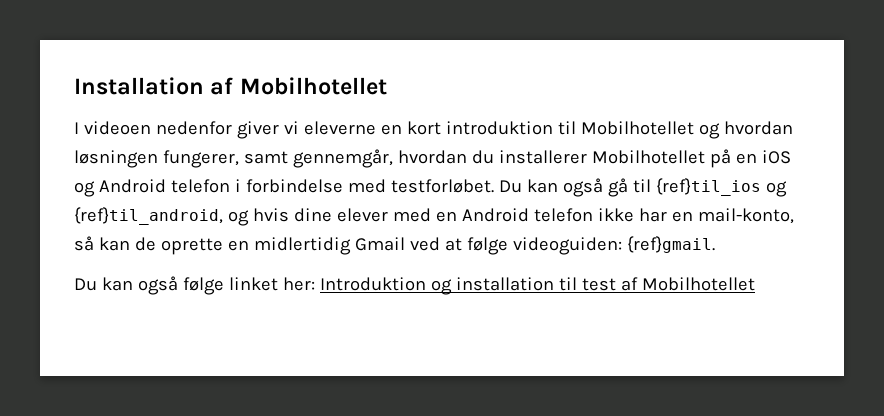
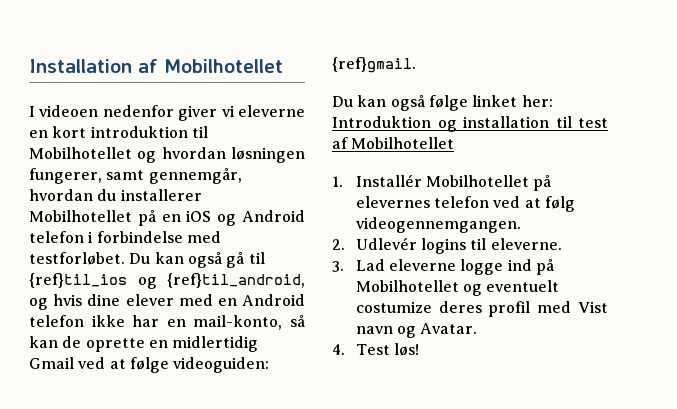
+ 1. Installér Mobilhotellet på elevernes telefon ved at følg videogennemgangen.
+ 2. Udlevér logins til eleverne.
+ 3. Lad eleverne logge ind på Mobilhotellet og eventuelt costumize deres profil med Vist navn og Avatar.
+ 4. Test løs!

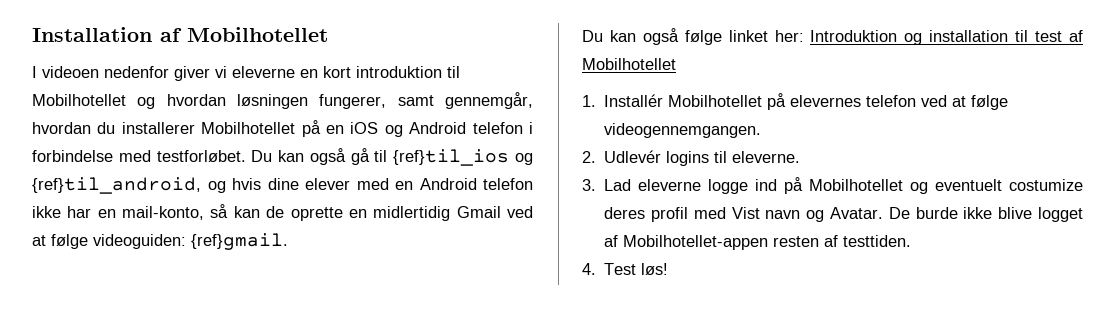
- 1. Installér Mobilhotellet på elevernes telefon ved at følg videogennemgangen.
+ 1. Installér Mobilhotellet på elevernes telefon ved at følge videogennemgangen.
+ De burde ikke blive logget af Mobilhotellet-appen resten af testtiden.

